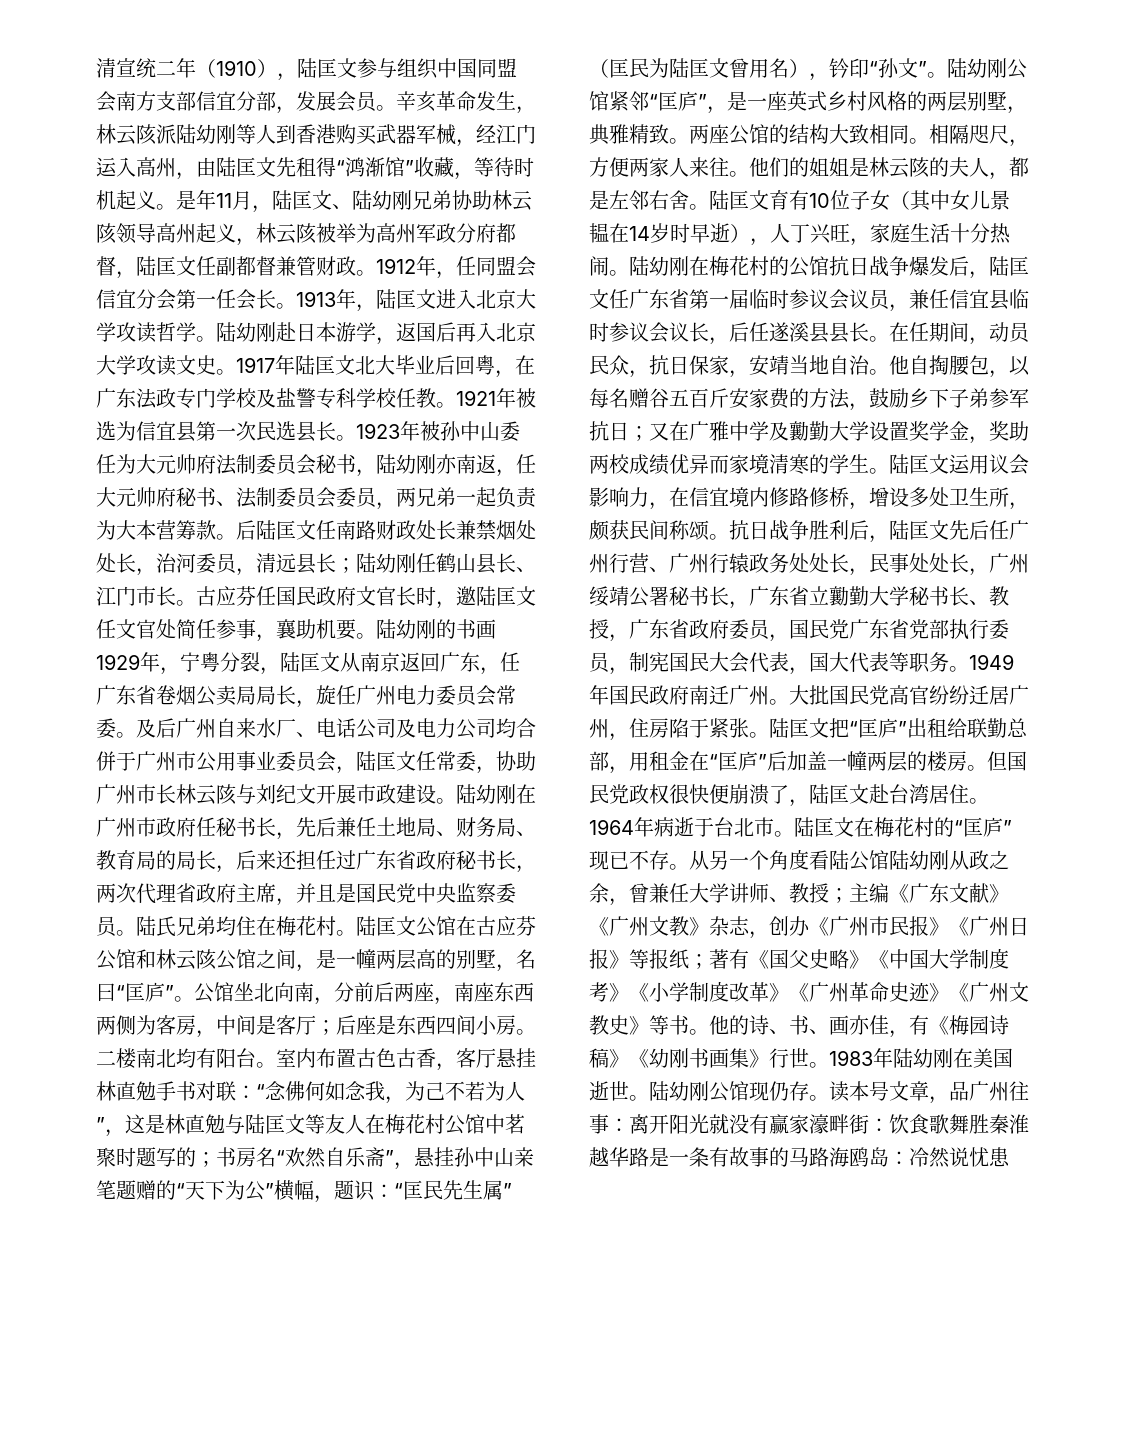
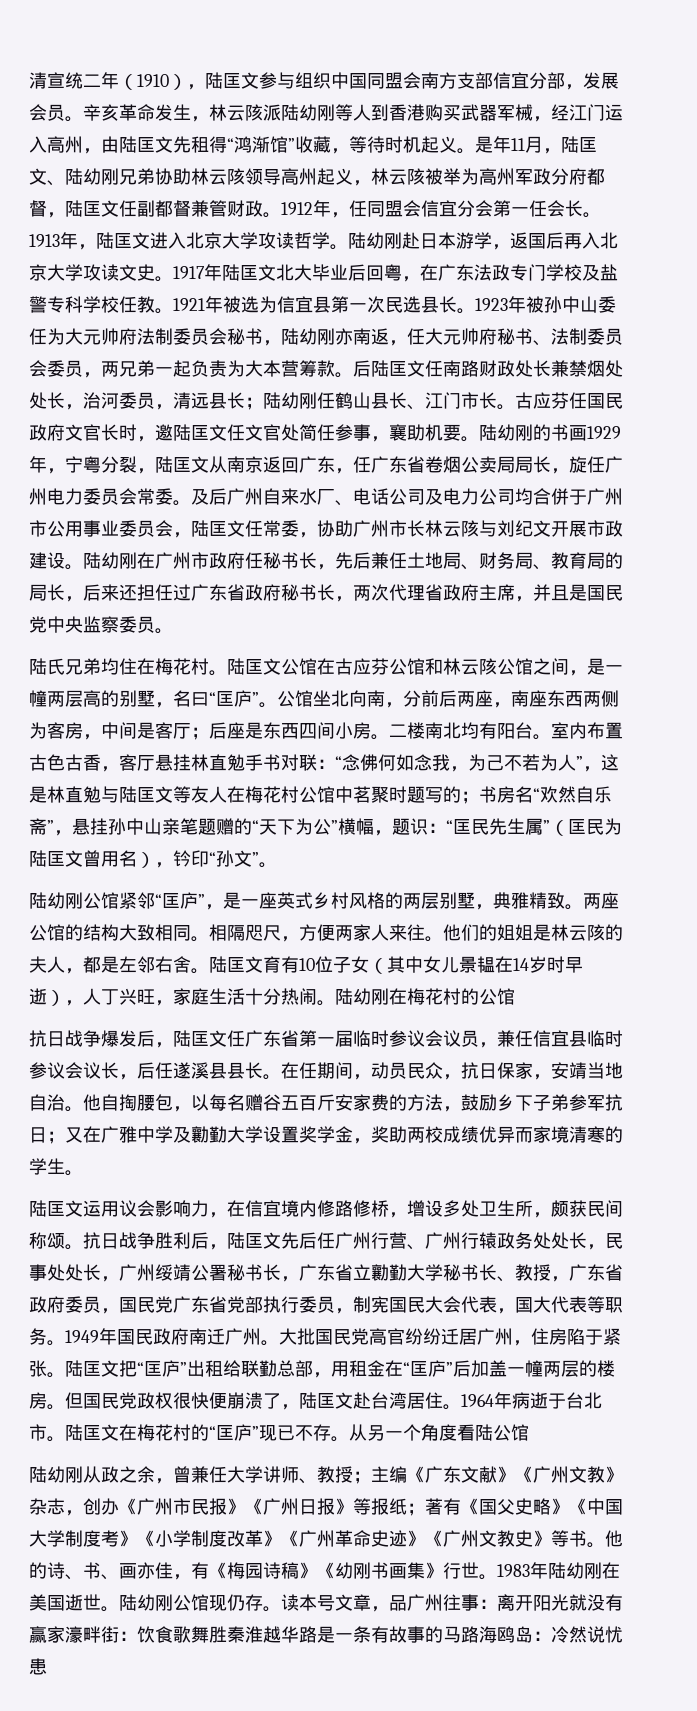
- 陆幼刚在广州市政府任秘书长，先后兼任土地局、财务局、教育局的局长，后来还担任过广东省政府秘书长，两次代理省政府主席，并且是国民党中央监察委员。陆氏兄弟均住在梅花村。
+ 陆幼刚在广州市政府任秘书长，先后兼任土地局、财务局、教育局的局长，后来还担任过广东省政府秘书长，两次代理省政府主席，并且是国民党中央监察委员。
+ 陆氏兄弟均住在梅花村。
- “匡民先生属”（匡民为陆匡文曾用名），钤印“孙文”。陆幼刚公馆紧邻“匡庐”，是一座英式乡村风格的两层别墅，典雅精致。
+ “匡民先生属”（匡民为陆匡文曾用名），钤印“孙文”。
+ 陆幼刚公馆紧邻“匡庐”，是一座英式乡村风格的两层别墅，典雅精致。
- 陆幼刚在梅花村的公馆抗日战争爆发后，陆匡文任广东省第一届临时参议会议员，兼任信宜县临时参议会议长，后任遂溪县县长。
+ 陆幼刚在梅花村的公馆
+ 抗日战争爆发后，陆匡文任广东省第一届临时参议会议员，兼任信宜县临时参议会议长，后任遂溪县县长。
- 他自掏腰包，以每名赠谷五百斤安家费的方法，鼓励乡下子弟参军抗日；又在广雅中学及勷勤大学设置奖学金，奖助两校成绩优异而家境清寒的学生。陆匡文运用议会影响力，在信宜境内修路修桥，增设多处卫生所，颇获民间称颂。
+ 他自掏腰包，以每名赠谷五百斤安家费的方法，鼓励乡下子弟参军抗日；又在广雅中学及勷勤大学设置奖学金，奖助两校成绩优异而家境清寒的学生。
+ 陆匡文运用议会影响力，在信宜境内修路修桥，增设多处卫生所，颇获民间称颂。
- 从另一个角度看陆公馆陆幼刚从政之余，曾兼任大学讲师、教授；主编《广东文献》《广州文教》杂志，创办《广州市民报》《广州日报》等报纸；著有《国父史略》《中国大学制度考》《小学制度改革》《广州革命史迹》《广州文教史》等书。
+ 从另一个角度看陆公馆
+ 陆幼刚从政之余，曾兼任大学讲师、教授；主编《广东文献》《广州文教》杂志，创办《广州市民报》《广州日报》等报纸；著有《国父史略》《中国大学制度考》《小学制度改革》《广州革命史迹》《广州文教史》等书。

